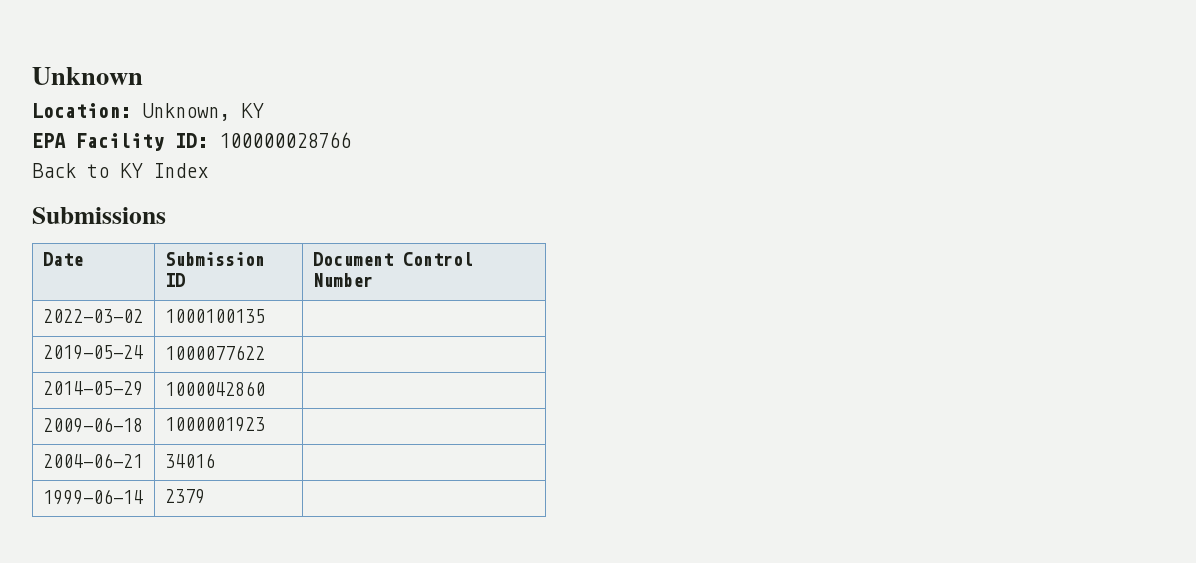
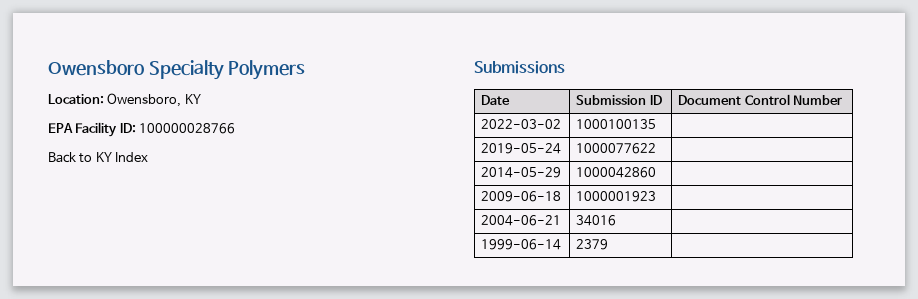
- Unknown
+ Owensboro Specialty Polymers
- Location: Unknown, KY
+ Location: Owensboro, KY

